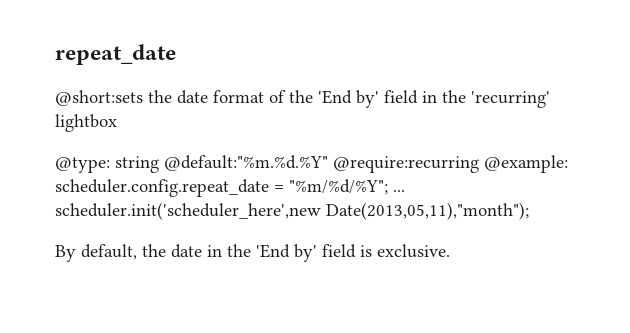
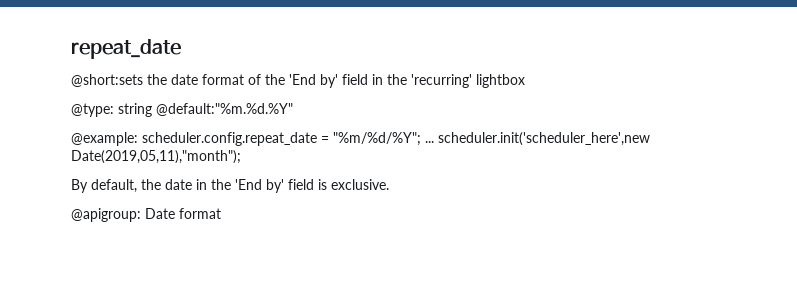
- @type: string @default:"%m.%d.%Y" @require:recurring @example: scheduler.config.repeat_date = "%m/%d/%Y"; ... scheduler.init('scheduler_here',new Date(2013,05,11),"month");
+ @type: string @default:"%m.%d.%Y"
+ @example: scheduler.config.repeat_date = "%m/%d/%Y"; ... scheduler.init('scheduler_here',new Date(2019,05,11),"month");
+ @apigroup: Date format

